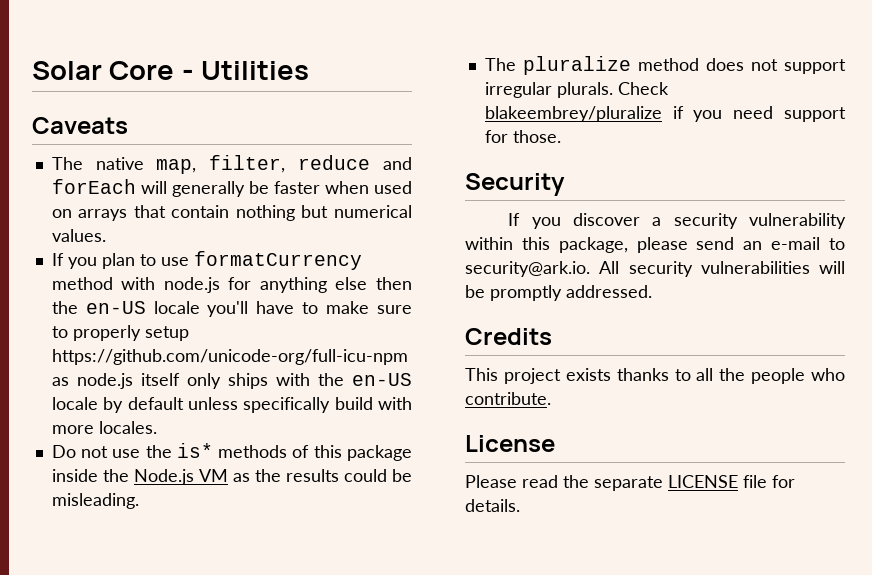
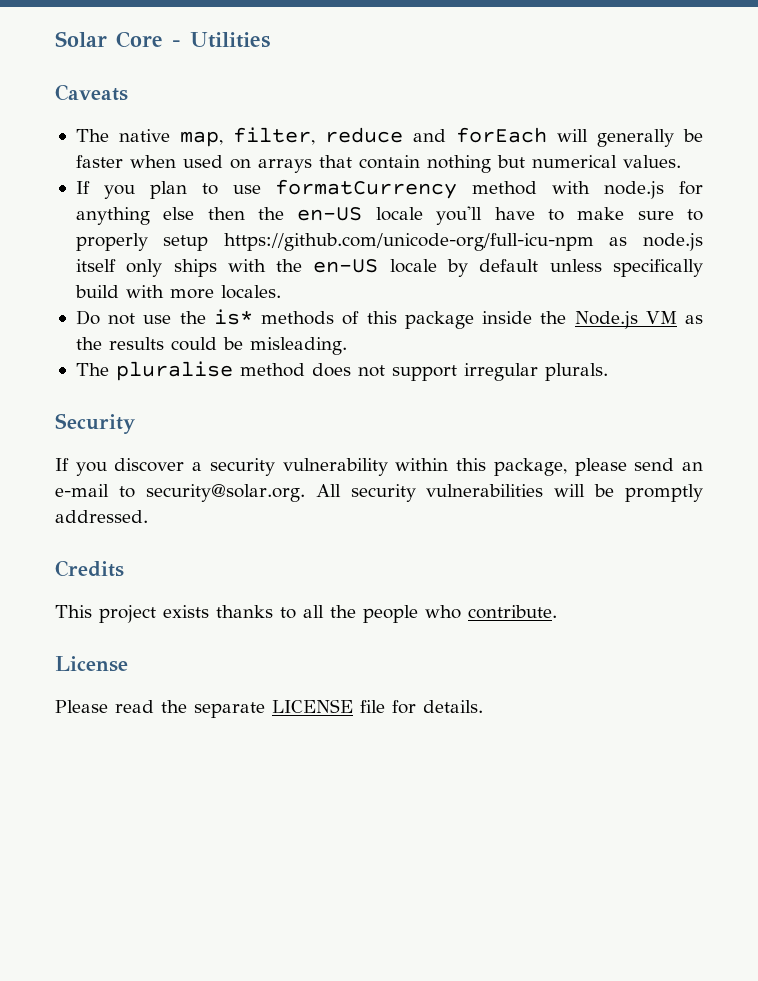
- The pluralize method does not support irregular plurals. Check blakeembrey/pluralize if you need support for those.
+ The pluralise method does not support irregular plurals.
- If you discover a security vulnerability within this package, please send an e-mail to security@ark.io. All security vulnerabilities will be promptly addressed.
+ If you discover a security vulnerability within this package, please send an e-mail to security@solar.org. All security vulnerabilities will be promptly addressed.

